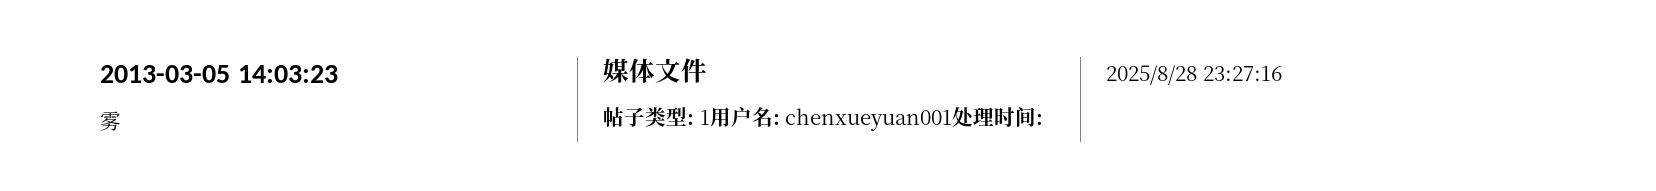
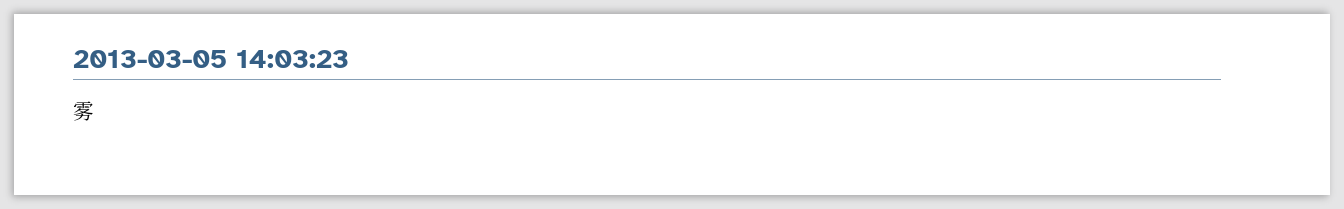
- 媒体文件
- 帖子类型: 1用户名: chenxueyuan001处理时间: 2025/8/28 23:27:16

